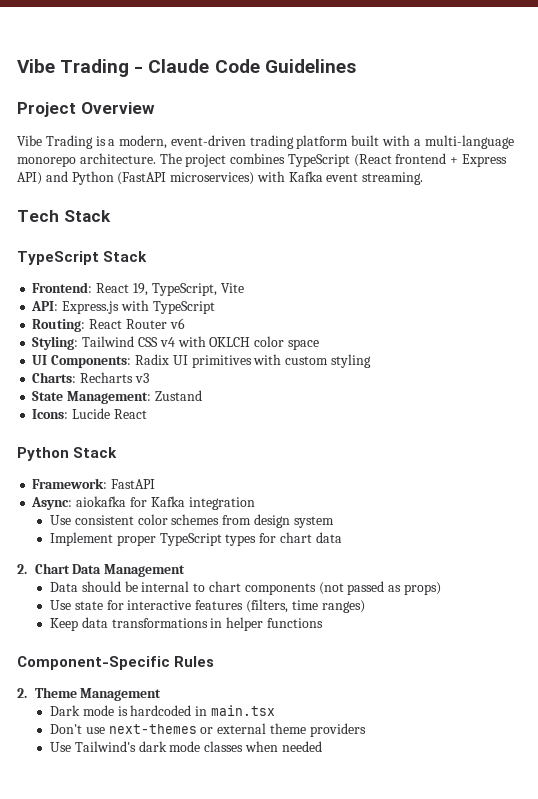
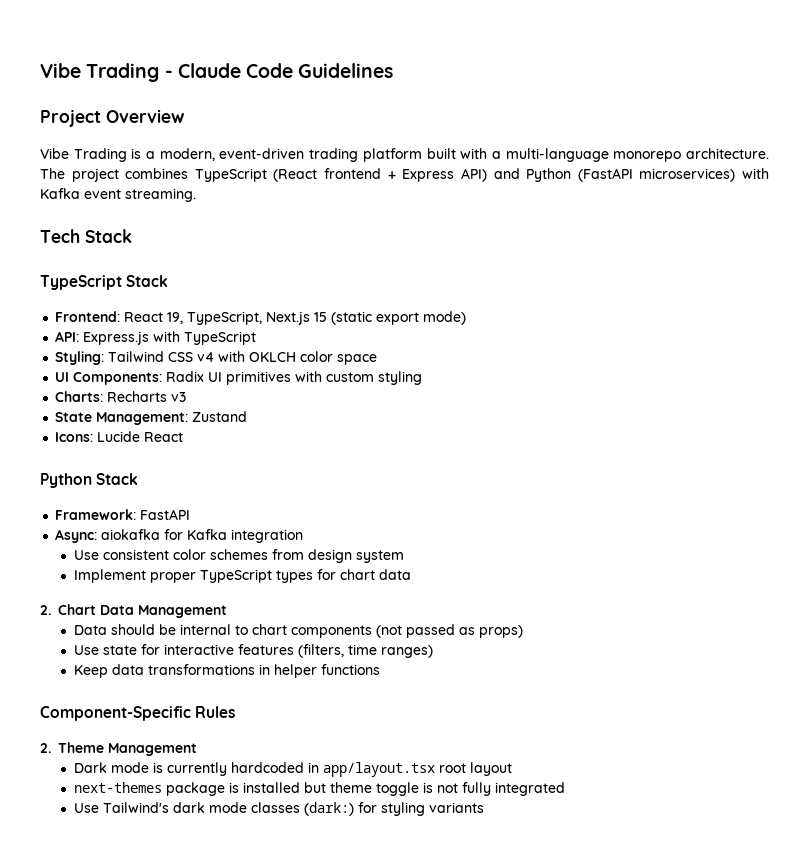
- Frontend: React 19, TypeScript, Vite
+ Frontend: React 19, TypeScript, Next.js 15 (static export mode)
- Routing: React Router v6
- Dark mode is hardcoded in main.tsx
- Don't use next-themes or external theme providers
+ Dark mode is currently hardcoded in app/layout.tsx root layout
+ next-themes package is installed but theme toggle is not fully integrated
- Use Tailwind's dark mode classes when needed
+ Use Tailwind's dark mode classes (dark:) for styling variants

